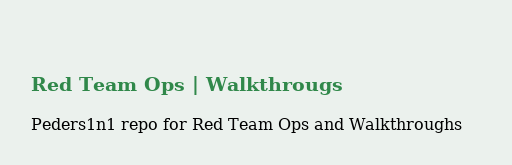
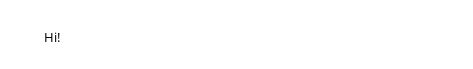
- Red Team Ops | Walkthrougs
- Peders1n1 repo for Red Team Ops and Walkthroughs
+ Hi!

